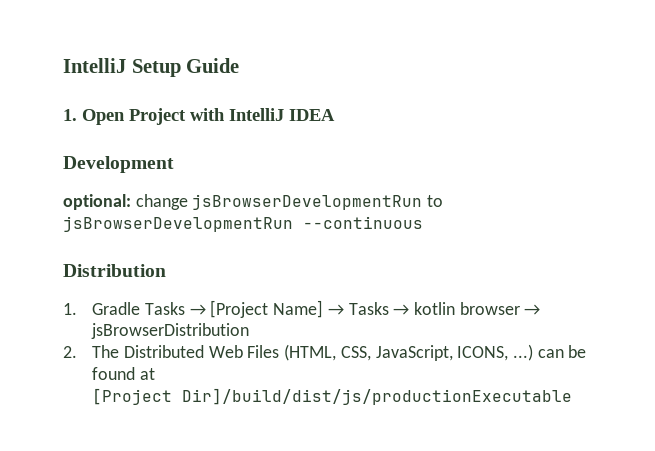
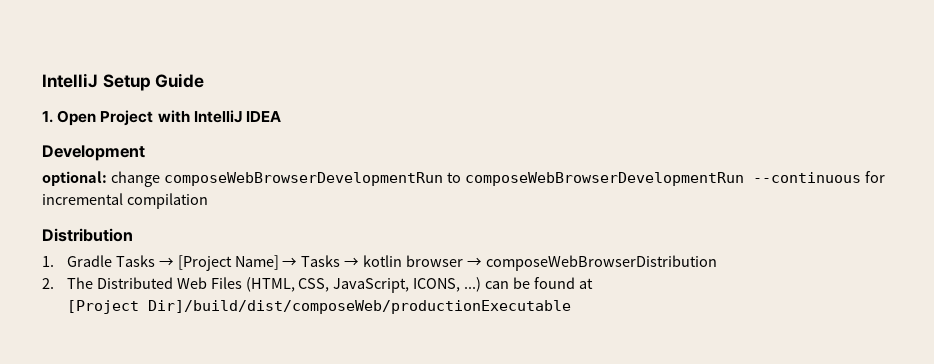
- optional: change jsBrowserDevelopmentRun to jsBrowserDevelopmentRun --continuous
+ optional: change composeWebBrowserDevelopmentRun to composeWebBrowserDevelopmentRun --continuous for incremental compilation
- 1. Gradle Tasks → [Project Name] → Tasks → kotlin browser → jsBrowserDistribution
+ 1. Gradle Tasks → [Project Name] → Tasks → kotlin browser → composeWebBrowserDistribution
- [Project Dir]/build/dist/js/productionExecutable
+ [Project Dir]/build/dist/composeWeb/productionExecutable

